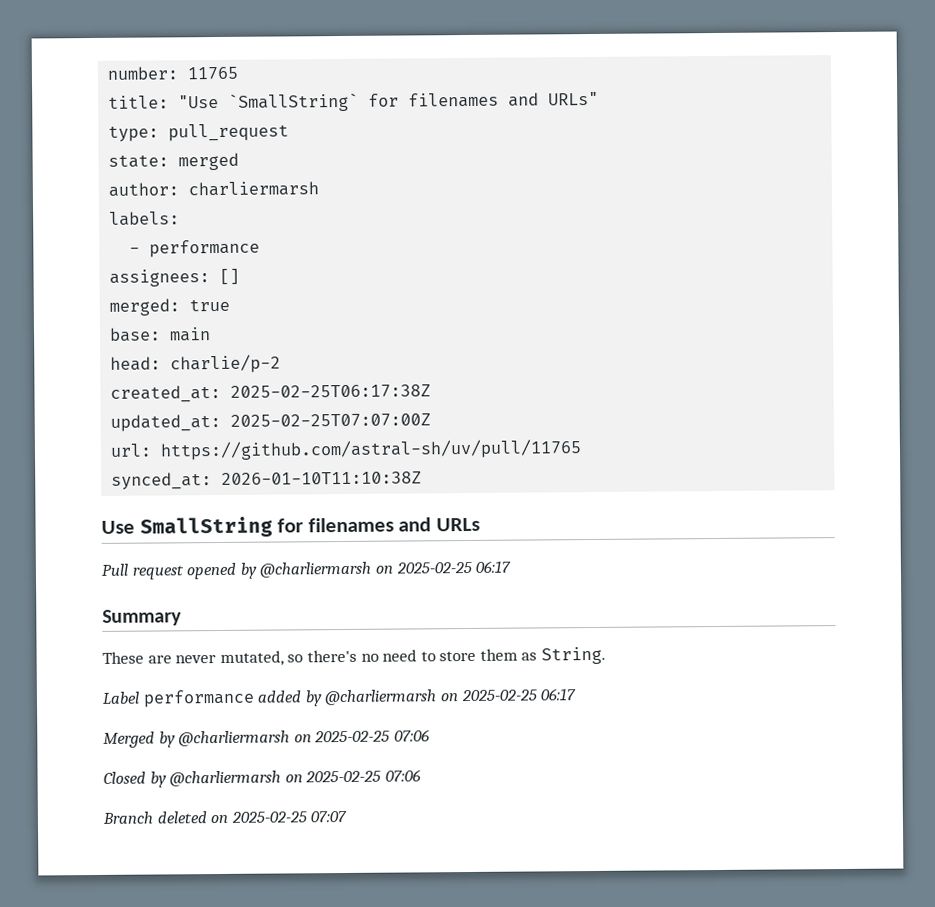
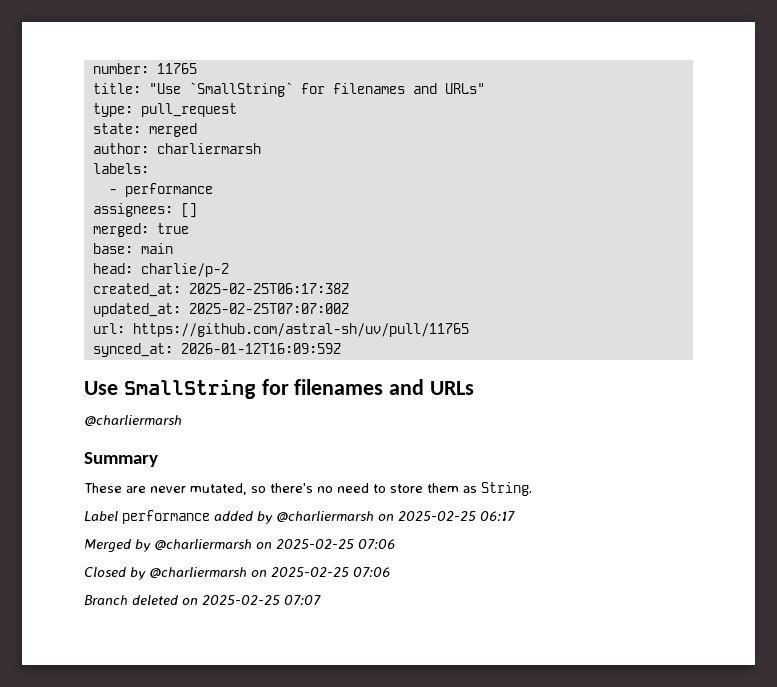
- synced_at: 2026-01-10T11:10:38Z
+ synced_at: 2026-01-12T16:09:59Z
  Use SmallString for filenames and URLs
- Pull request opened by @charliermarsh on 2025-02-25 06:17
+ @charliermarsh

